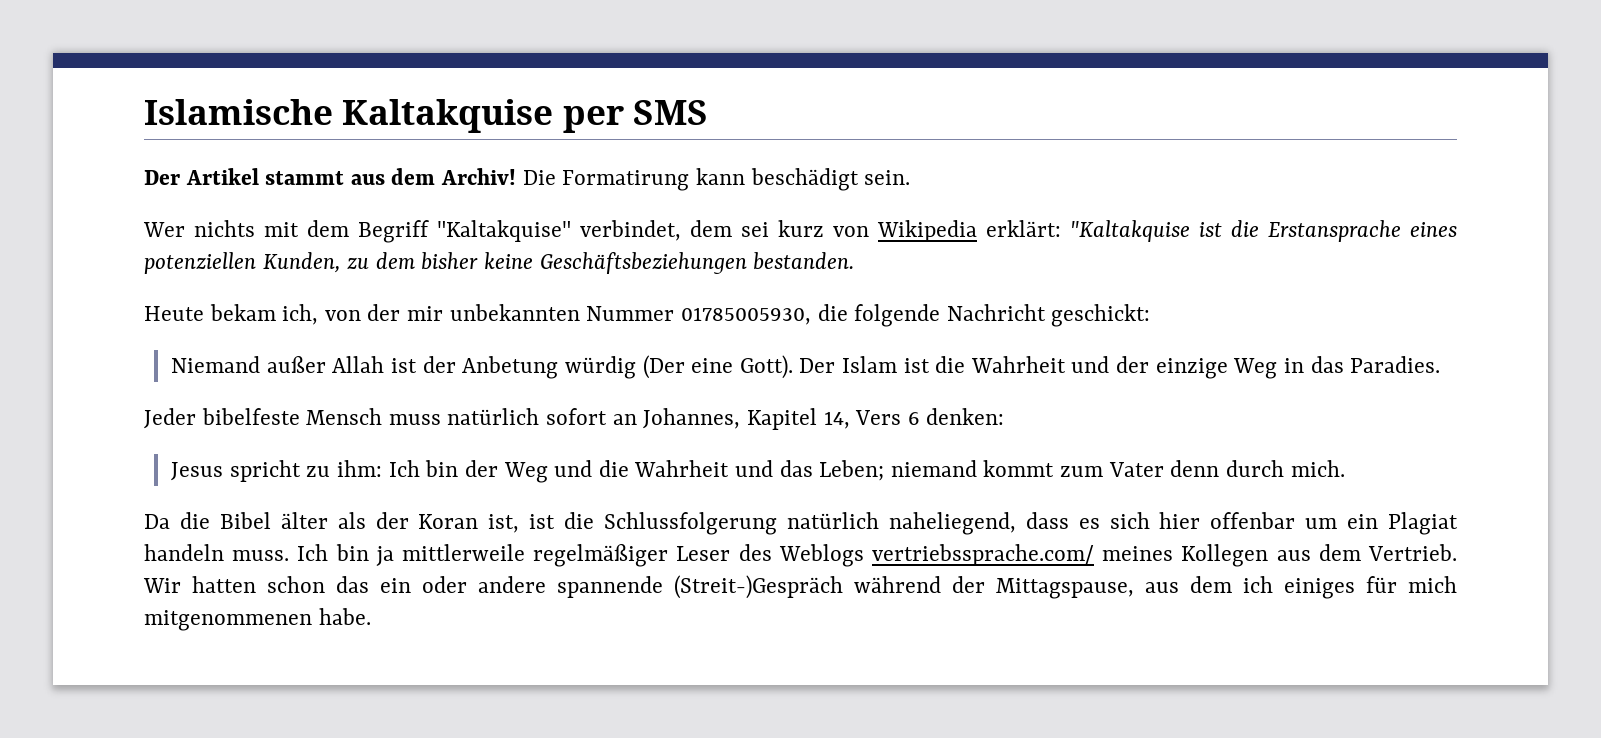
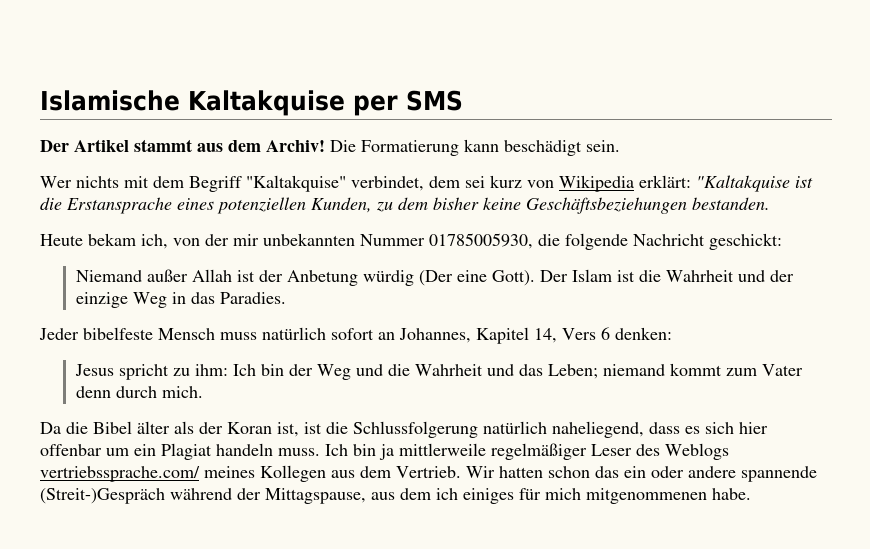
- Die Formatirung kann beschädigt sein.
+ Die Formatierung kann beschädigt sein.

